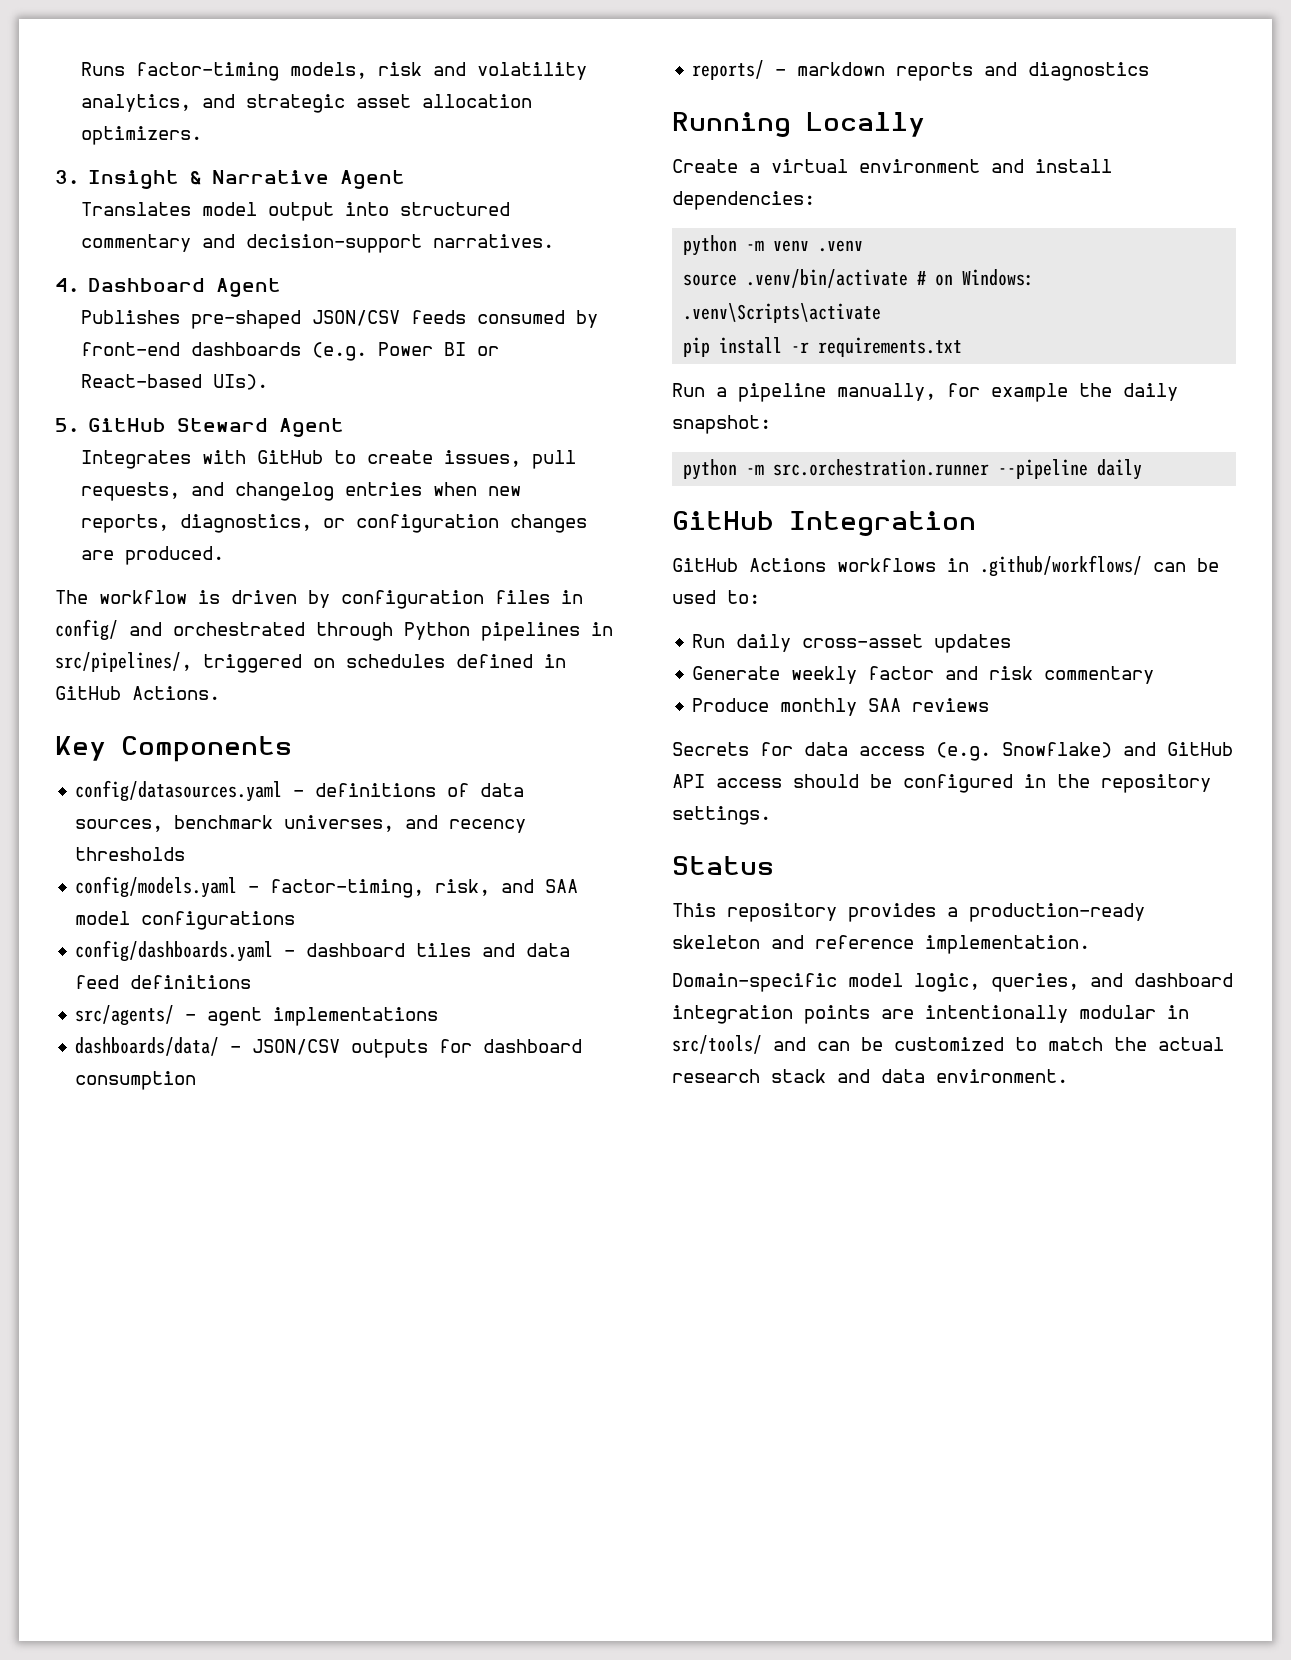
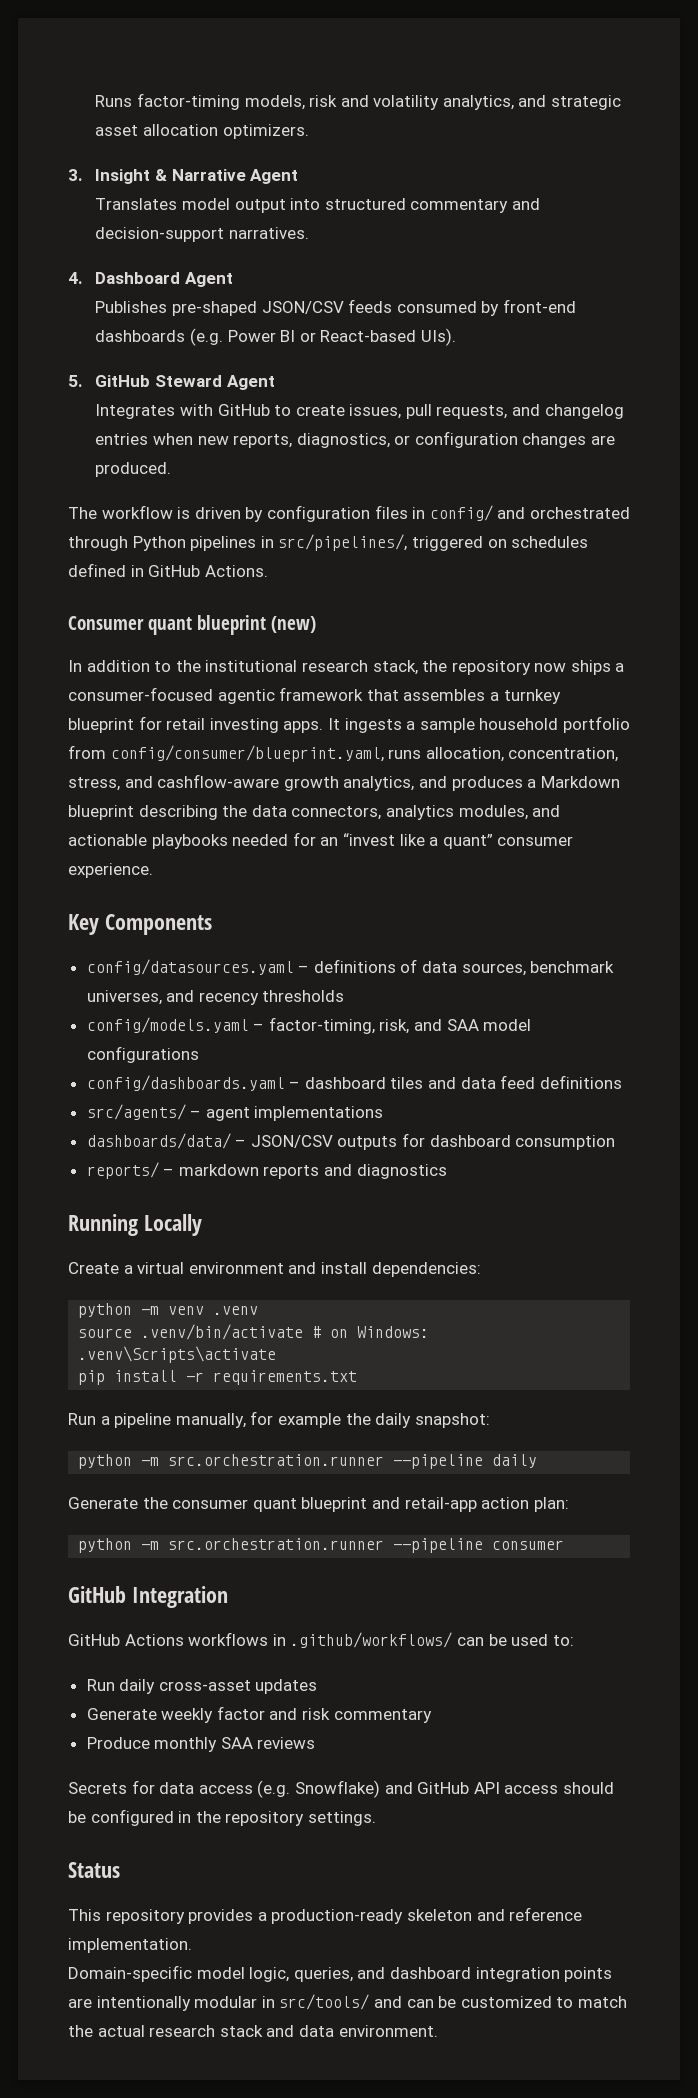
+ Consumer quant blueprint (new)
+ In addition to the institutional research stack, the repository now ships a consumer-focused agentic framework that assembles a turnkey blueprint for retail investing apps. It ingests a sample household portfolio from config/consumer/blueprint.yaml, runs allocation, concentration, stress, and cashflow-aware growth analytics, and produces a Markdown blueprint describing the data connectors, analytics modules, and actionable playbooks needed for an “invest like a quant” consumer experience.
+ Generate the consumer quant blueprint and retail-app action plan:
+ python -m src.orchestration.runner --pipeline consumer

